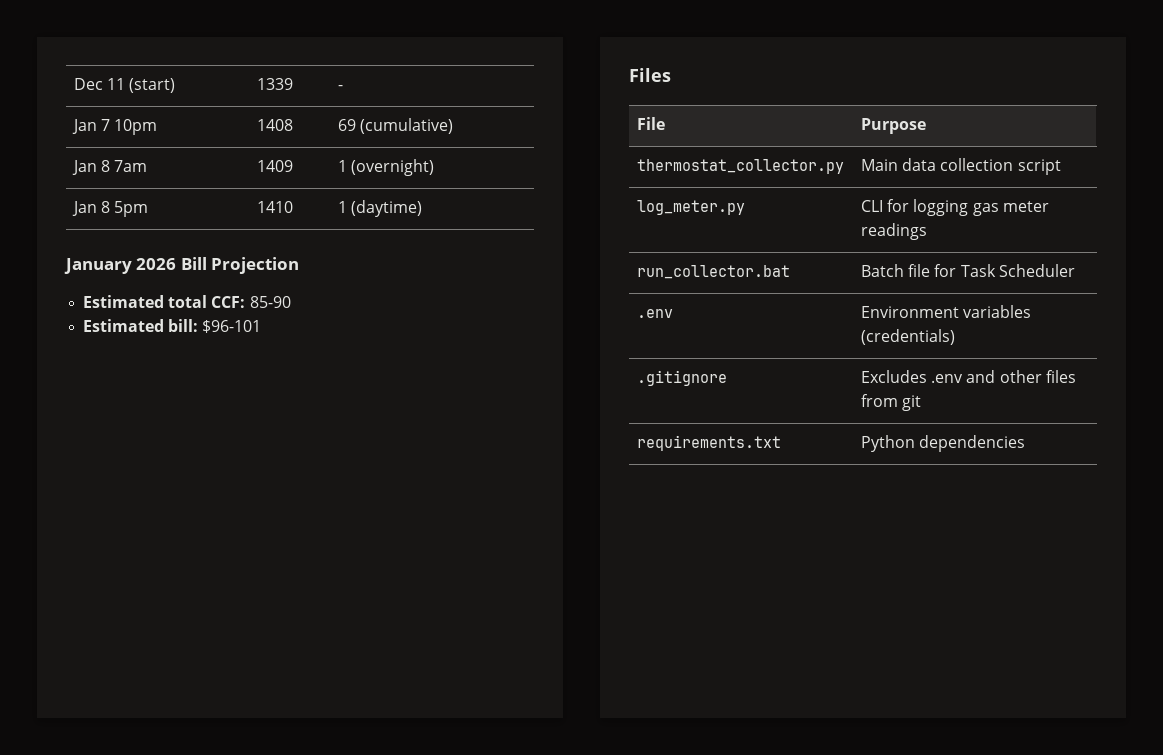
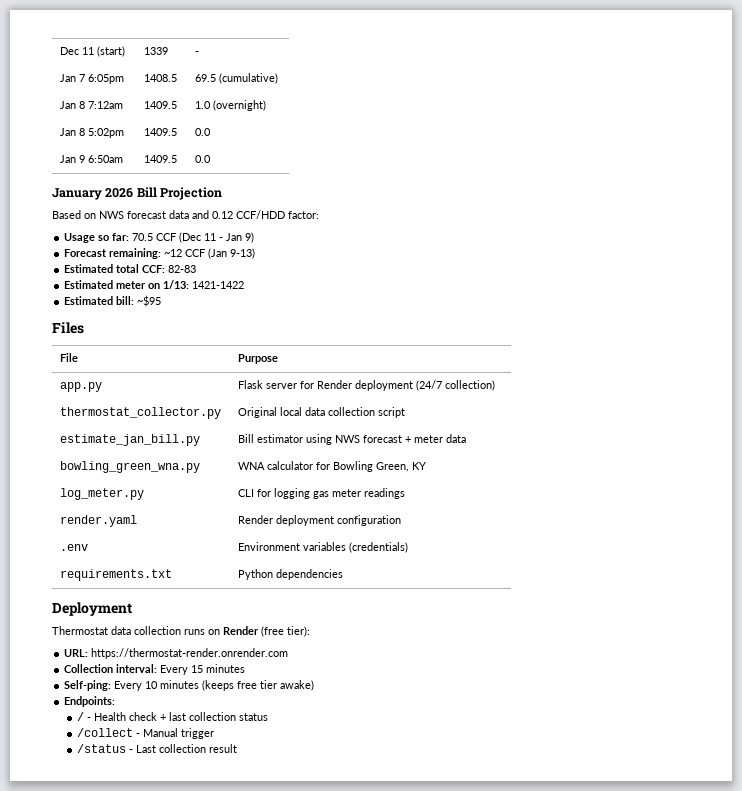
- Jan 7 10pm | 1408 | 69 (cumulative)
+ Jan 7 6:05pm | 1408.5 | 69.5 (cumulative)
- Jan 8 7am | 1409 | 1 (overnight)
+ Jan 8 7:12am | 1409.5 | 1.0 (overnight)
- Jan 8 5pm | 1410 | 1 (daytime)
+ Jan 8 5:02pm | 1409.5 | 0.0
+ Jan 9 6:50am | 1409.5 | 0.0
  January 2026 Bill Projection
- Estimated total CCF: 85-90
+ Based on NWS forecast data and 0.12 CCF/HDD factor:
+ Usage so far: 70.5 CCF (Dec 11 - Jan 9)
+ Forecast remaining: ~12 CCF (Jan 9-13)
+ Estimated total CCF: 82-83
+ Estimated meter on 1/13: 1421-1422
- Estimated bill: $96-101
+ Estimated bill: ~$95
+ app.py | Flask server for Render deployment (24/7 collection)
- thermostat_collector.py | Main data collection script
+ thermostat_collector.py | Original local data collection script
+ estimate_jan_bill.py | Bill estimator using NWS forecast + meter data
+ bowling_green_wna.py | WNA calculator for Bowling Green, KY
- run_collector.bat | Batch file for Task Scheduler
+ render.yaml | Render deployment configuration
  .env | Environment variables (credentials)
- .gitignore | Excludes .env and other files from git
  requirements.txt | Python dependencies
+ Deployment
+ Thermostat data collection runs on Render (free tier):
+ URL: https://thermostat-render.onrender.com
+ Collection interval: Every 15 minutes
+ Self-ping: Every 10 minutes (keeps free tier awake)
+ Endpoints:
+ / - Health check + last collection status
+ /collect - Manual trigger
+ /status - Last collection result

